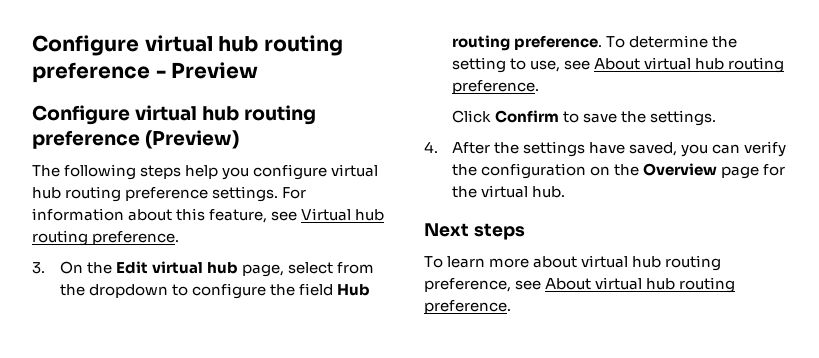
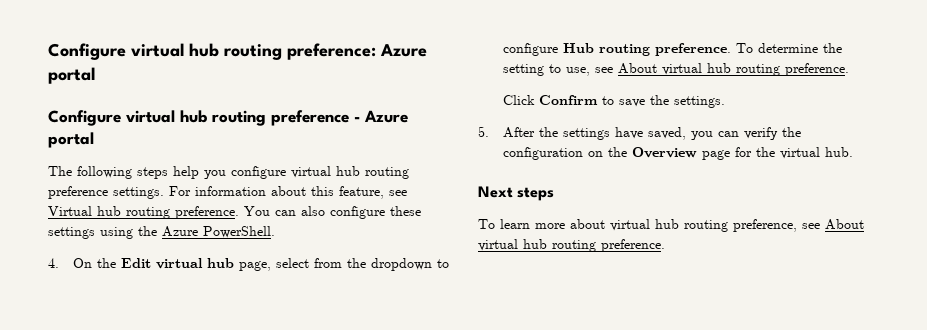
- Configure virtual hub routing preference - Preview
- Configure virtual hub routing preference (Preview)
+ Configure virtual hub routing preference: Azure portal
+ Configure virtual hub routing preference - Azure portal
- For information about this feature, see Virtual hub routing preference.
- 3. On the Edit virtual hub page, select from the dropdown to configure the field Hub routing preference.
+ For information about this feature, see Virtual hub routing preference. You can also configure these settings using the Azure PowerShell.
+ 4. On the Edit virtual hub page, select from the dropdown to configure Hub routing preference.
- 4. After the settings have saved, you can verify the configuration on the Overview page for the virtual hub.
+ 5. After the settings have saved, you can verify the configuration on the Overview page for the virtual hub.

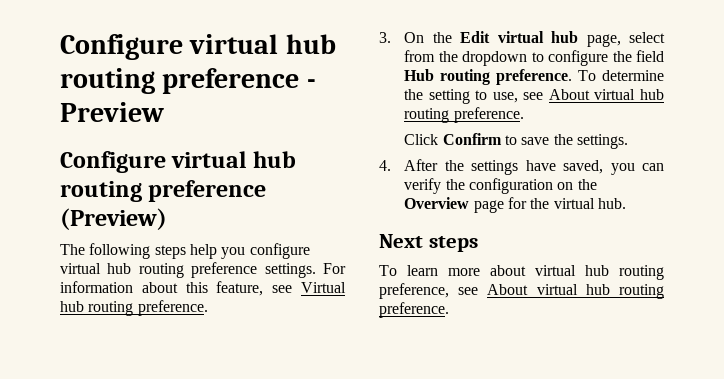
- Configure virtual hub routing preference: Azure portal
- Configure virtual hub routing preference - Azure portal
+ Configure virtual hub routing preference - Preview
+ Configure virtual hub routing preference (Preview)
- For information about this feature, see Virtual hub routing preference. You can also configure these settings using the Azure PowerShell.
- 4. On the Edit virtual hub page, select from the dropdown to configure Hub routing preference.
+ For information about this feature, see Virtual hub routing preference.
+ 3. On the Edit virtual hub page, select from the dropdown to configure the field Hub routing preference.
- 5. After the settings have saved, you can verify the configuration on the Overview page for the virtual hub.
+ 4. After the settings have saved, you can verify the configuration on the Overview page for the virtual hub.

